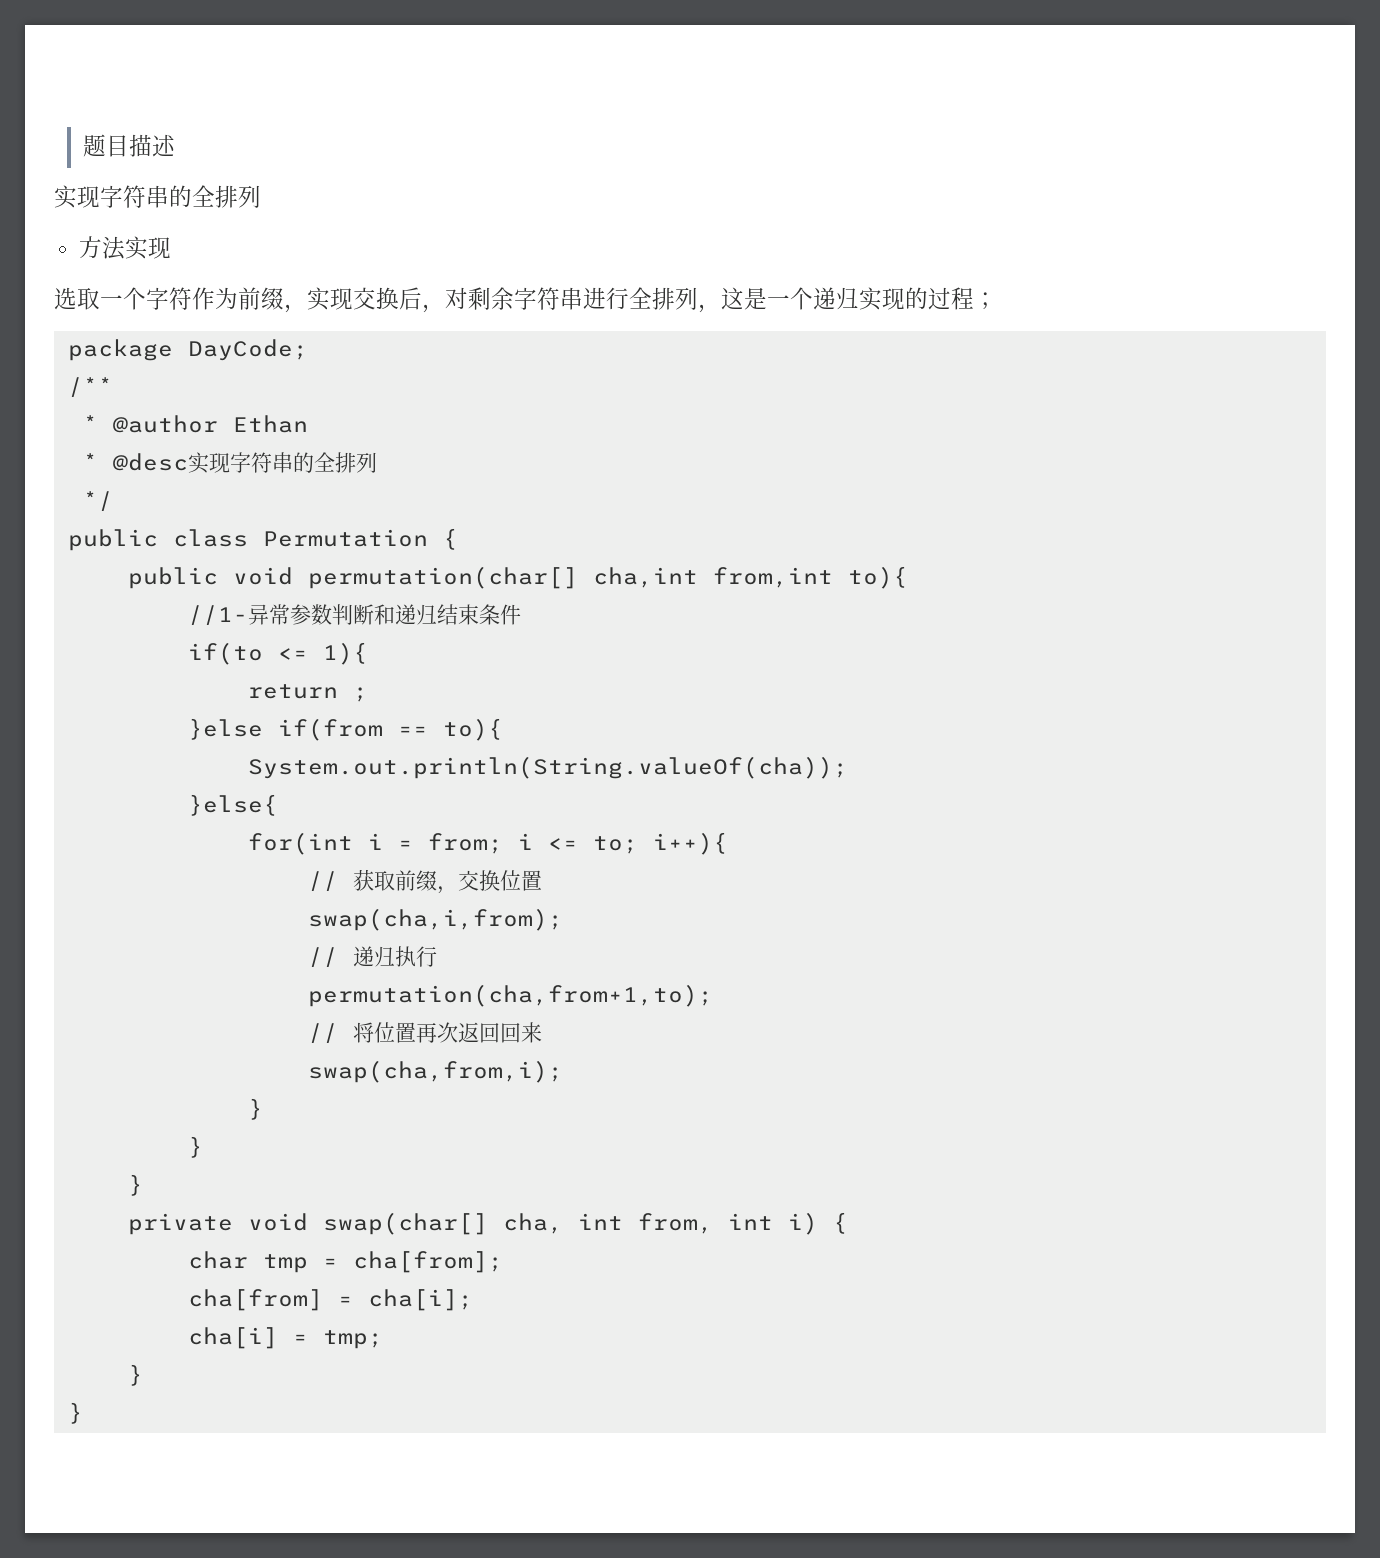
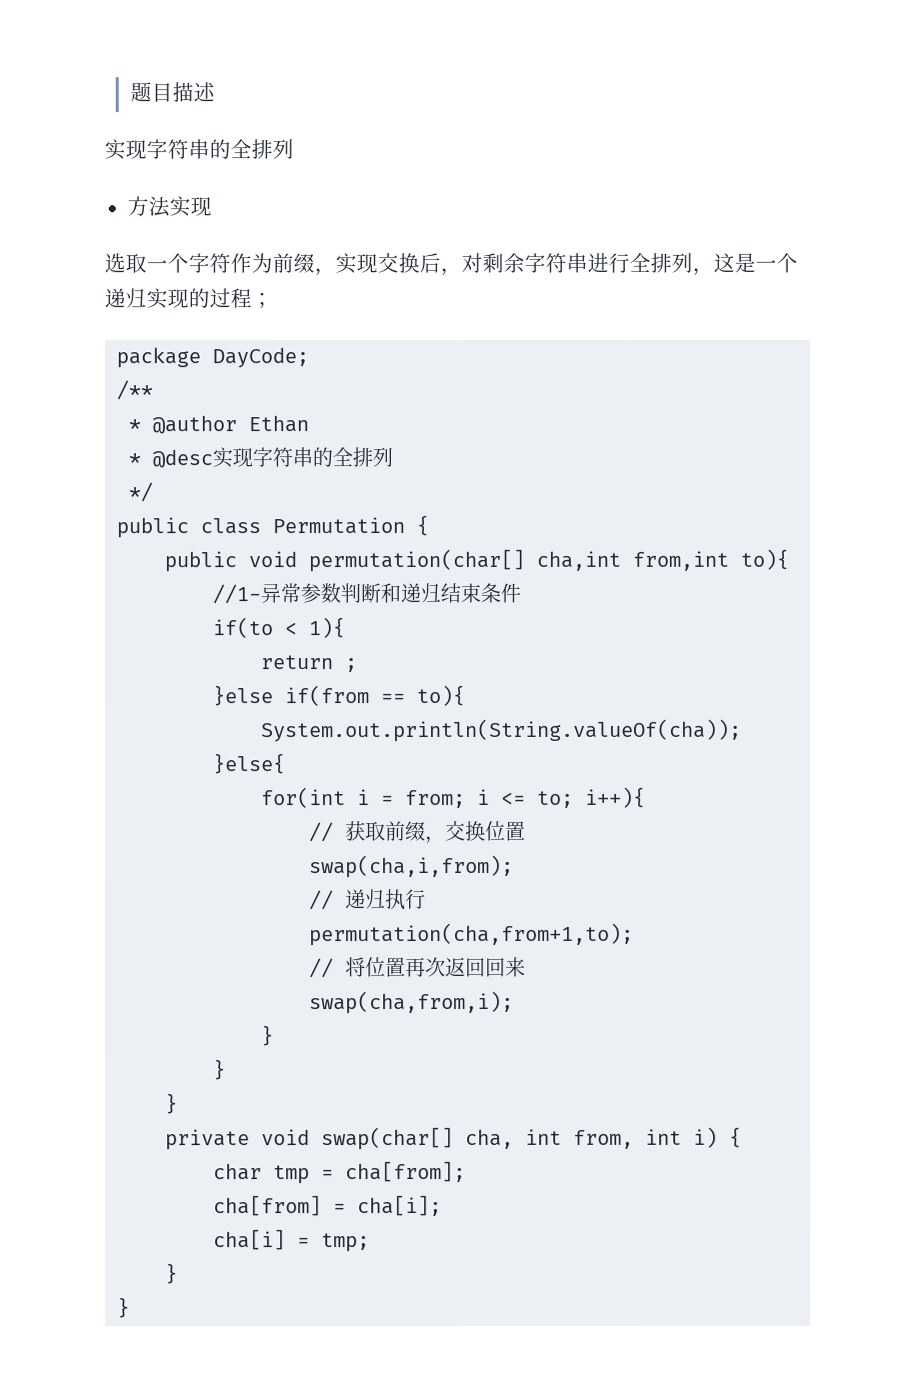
- if(to <= 1){
+ if(to < 1){

